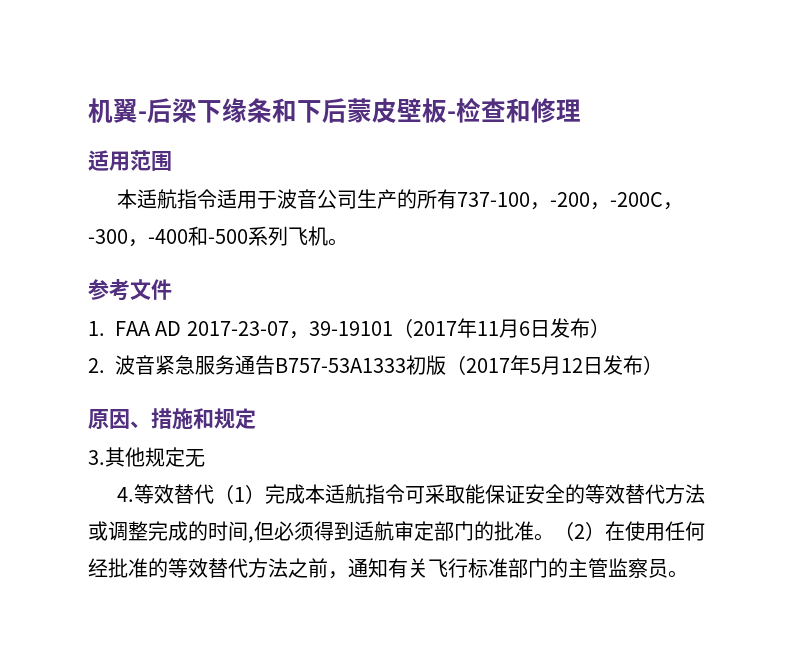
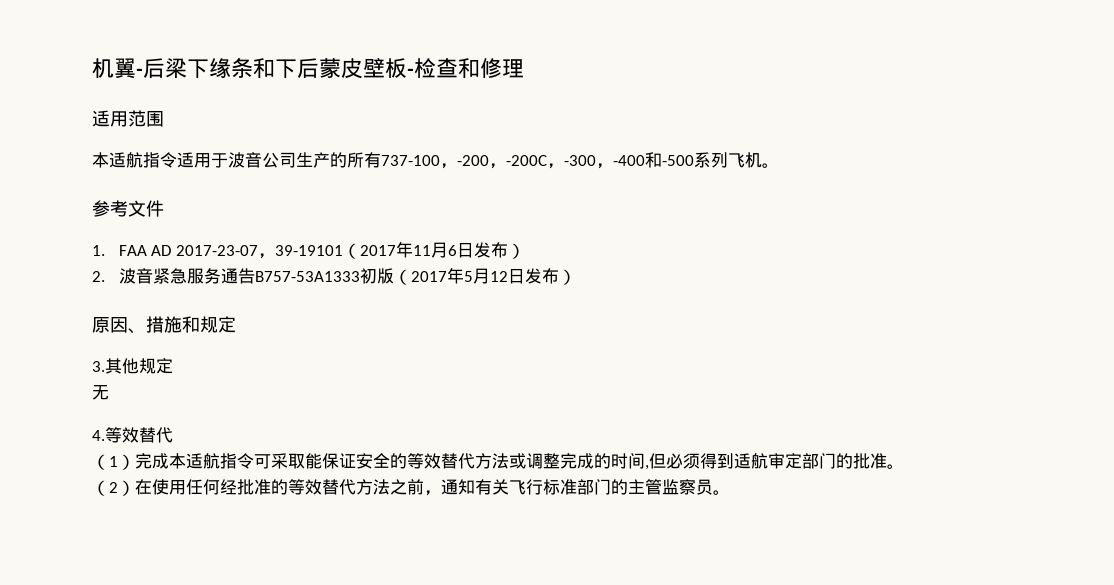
- 3.其他规定无
+ 3.其他规定
+ 无
- 4.等效替代（1）完成本适航指令可采取能保证安全的等效替代方法或调整完成的时间,但必须得到适航审定部门的批准。（2）在使用任何经批准的等效替代方法之前，通知有关飞行标准部门的主管监察员。
+ 4.等效替代
+ （1）完成本适航指令可采取能保证安全的等效替代方法或调整完成的时间,但必须得到适航审定部门的批准。
+ （2）在使用任何经批准的等效替代方法之前，通知有关飞行标准部门的主管监察员。

